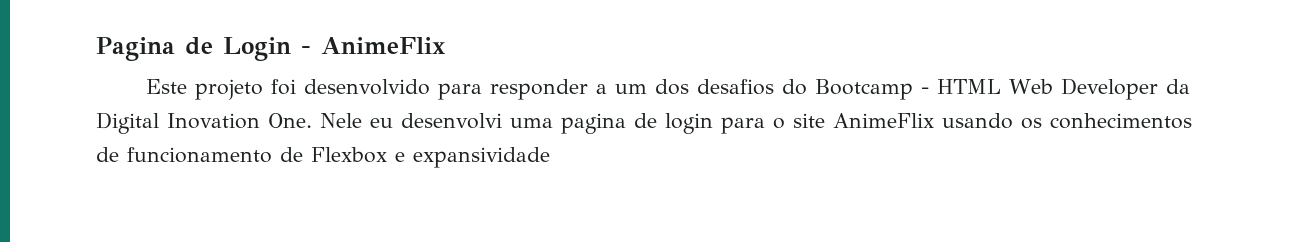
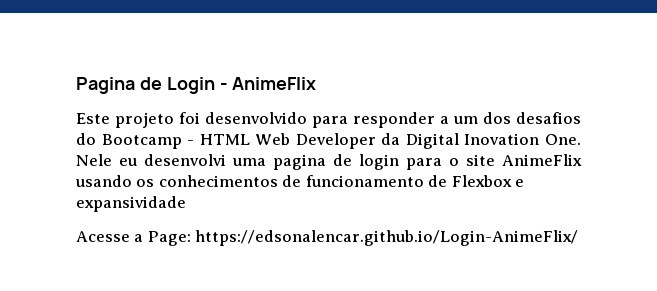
+ Acesse a Page: https://edsonalencar.github.io/Login-AnimeFlix/

